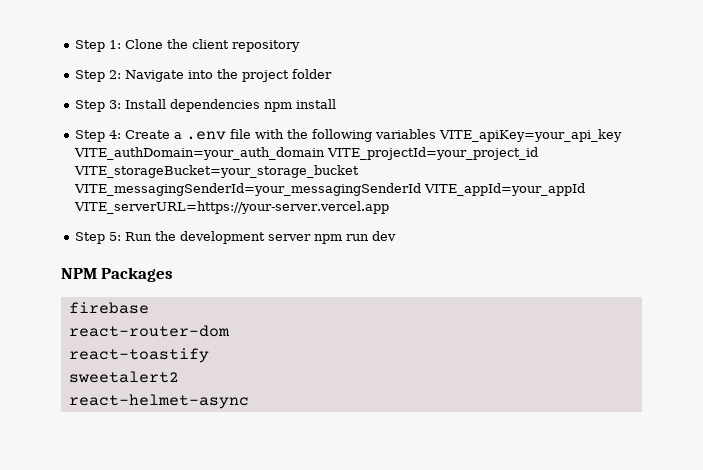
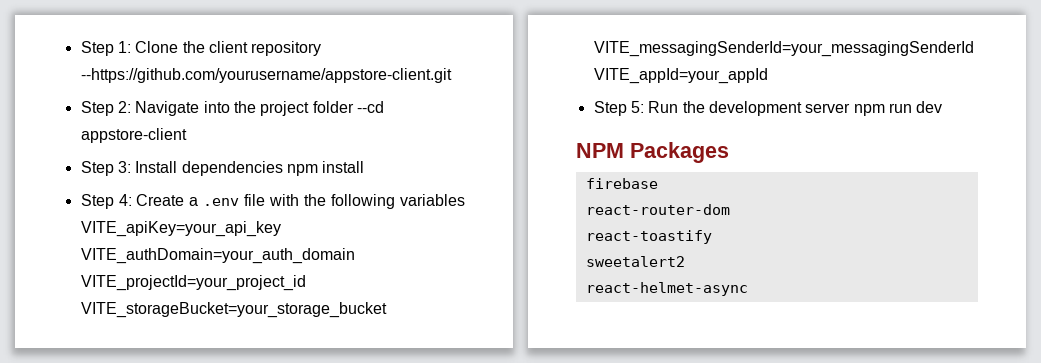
- Step 1: Clone the client repository
+ Step 1: Clone the client repository --https://github.com/yourusername/appstore-client.git
- Step 2: Navigate into the project folder
+ Step 2: Navigate into the project folder --cd appstore-client
- Step 4: Create a .env file with the following variables VITE_apiKey=your_api_key VITE_authDomain=your_auth_domain VITE_projectId=your_project_id VITE_storageBucket=your_storage_bucket VITE_messagingSenderId=your_messagingSenderId VITE_appId=your_appId VITE_serverURL=https://your-server.vercel.app
+ Step 4: Create a .env file with the following variables VITE_apiKey=your_api_key VITE_authDomain=your_auth_domain VITE_projectId=your_project_id VITE_storageBucket=your_storage_bucket VITE_messagingSenderId=your_messagingSenderId VITE_appId=your_appId

